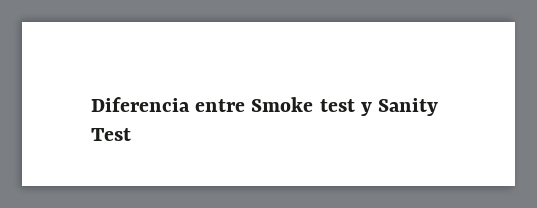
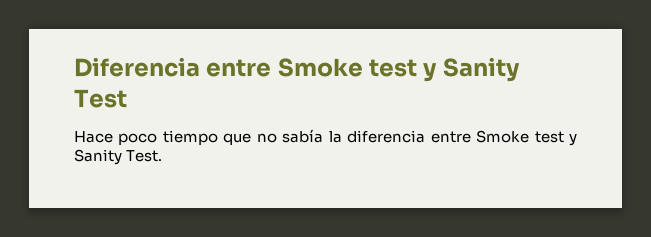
+ Hace poco tiempo que no sabía la diferencia entre Smoke test y Sanity Test.

